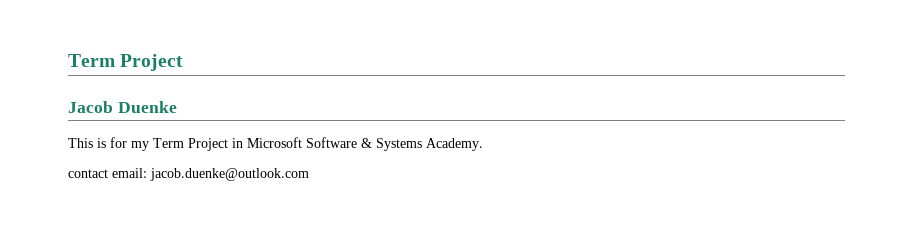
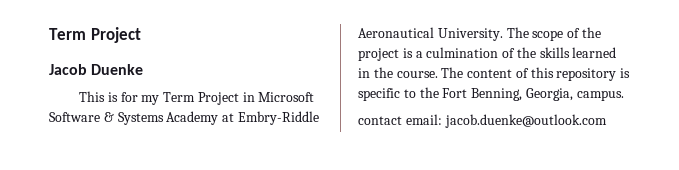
- This is for my Term Project in Microsoft Software & Systems Academy.
+ This is for my Term Project in Microsoft Software & Systems Academy at Embry-Riddle Aeronautical University. The scope of the project is a culmination of the skills learned in the course. The content of this repository is specific to the Fort Benning, Georgia, campus.

